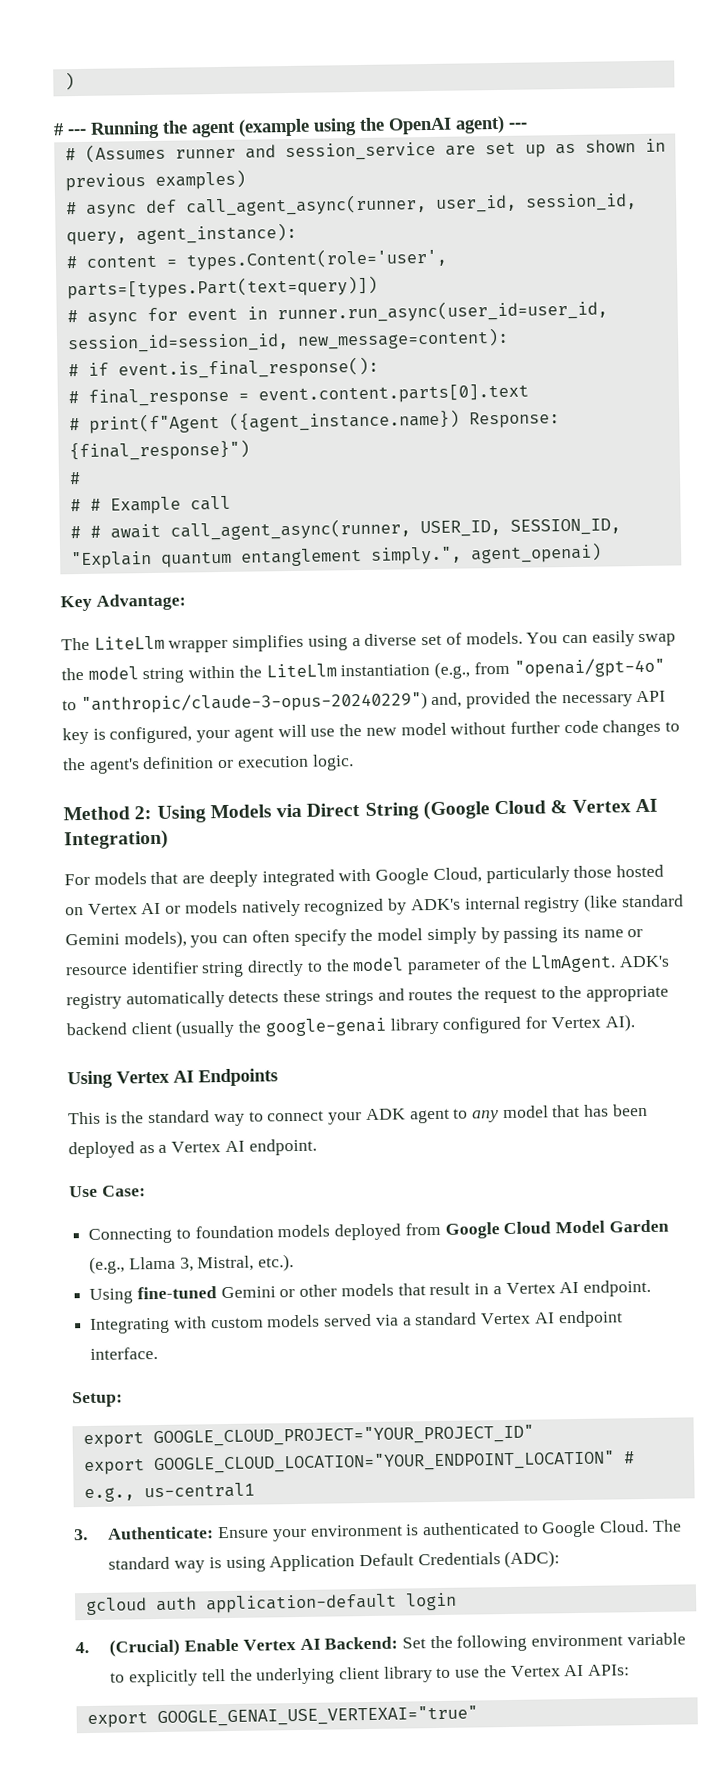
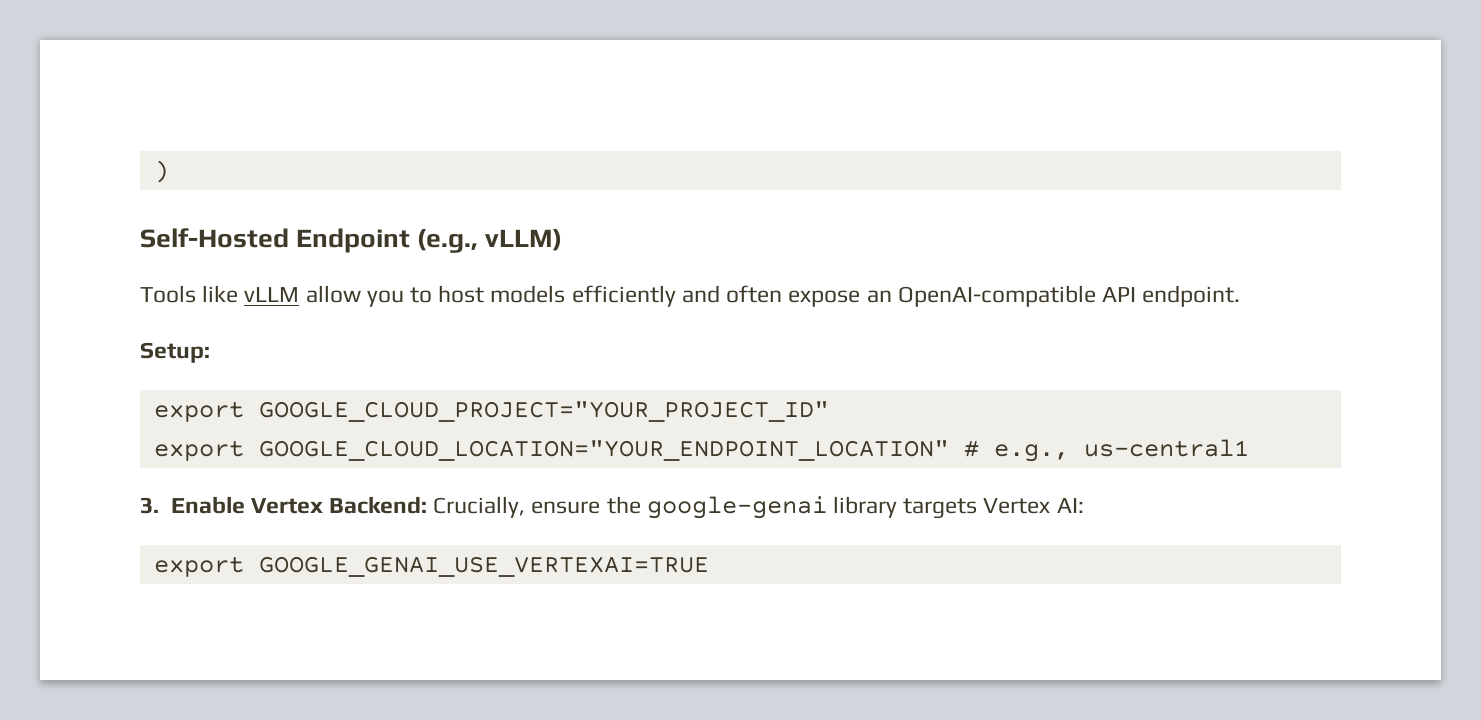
- # --- Running the agent (example using the OpenAI agent) ---
- # (Assumes runner and session_service are set up as shown in previous examples)
- # async def call_agent_async(runner, user_id, session_id, query, agent_instance):
- # content = types.Content(role='user', parts=[types.Part(text=query)])
- # async for event in runner.run_async(user_id=user_id, session_id=session_id, new_message=content):
- # if event.is_final_response():
- # final_response = event.content.parts[0].text
- # print(f"Agent ({agent_instance.name}) Response: {final_response}")
- #
- # # Example call
- # # await call_agent_async(runner, USER_ID, SESSION_ID, "Explain quantum entanglement simply.", agent_openai)
- Key Advantage:
- The LiteLlm wrapper simplifies using a diverse set of models. You can easily swap the model string within the LiteLlm instantiation (e.g., from "openai/gpt-4o" to "anthropic/claude-3-opus-20240229") and, provided the necessary API key is configured, your agent will use the new model without further code changes to the agent's definition or execution logic.
- Method 2: Using Models via Direct String (Google Cloud & Vertex AI Integration)
- For models that are deeply integrated with Google Cloud, particularly those hosted on Vertex AI or models natively recognized by ADK's internal registry (like standard Gemini models), you can often specify the model simply by passing its name or resource identifier string directly to the model parameter of the LlmAgent. ADK's registry automatically detects these strings and routes the request to the appropriate backend client (usually the google-genai library configured for Vertex AI).
- Using Vertex AI Endpoints
- This is the standard way to connect your ADK agent to any model that has been deployed as a Vertex AI endpoint.
- Use Case:
- Connecting to foundation models deployed from Google Cloud Model Garden (e.g., Llama 3, Mistral, etc.).
- Using fine-tuned Gemini or other models that result in a Vertex AI endpoint.
- Integrating with custom models served via a standard Vertex AI endpoint interface.
+ Self-Hosted Endpoint (e.g., vLLM)
+ Tools like vLLM allow you to host models efficiently and often expose an OpenAI-compatible API endpoint.
- 3. Authenticate: Ensure your environment is authenticated to Google Cloud. The standard way is using Application Default Credentials (ADC):
- gcloud auth application-default login
- 4. (Crucial) Enable Vertex AI Backend: Set the following environment variable to explicitly tell the underlying client library to use the Vertex AI APIs:
- export GOOGLE_GENAI_USE_VERTEXAI="true"
+ 3. Enable Vertex Backend: Crucially, ensure the google-genai library targets Vertex AI:
+ export GOOGLE_GENAI_USE_VERTEXAI=TRUE

